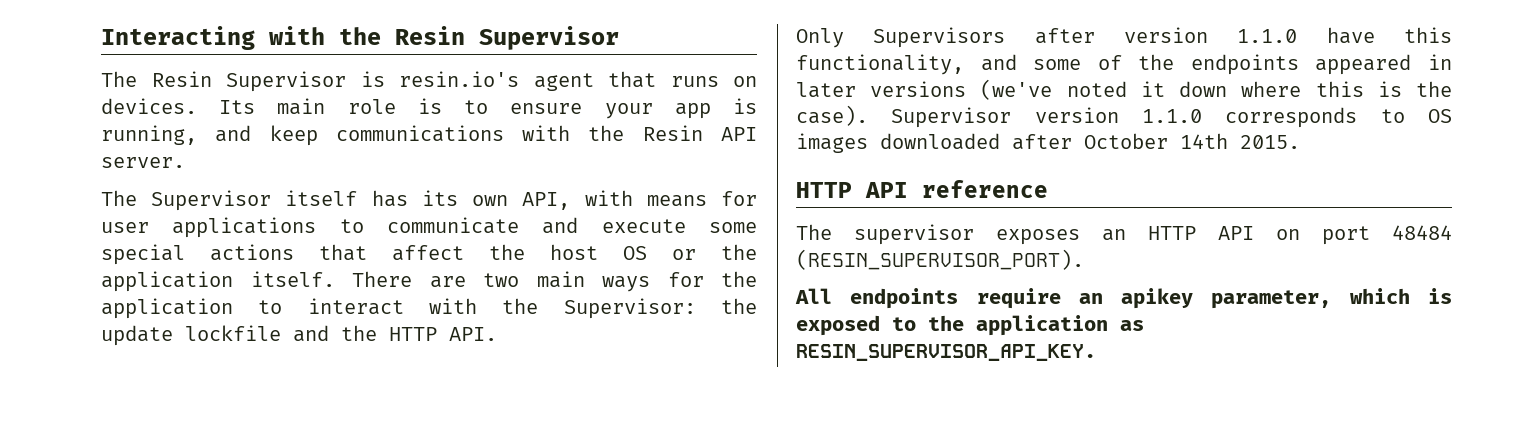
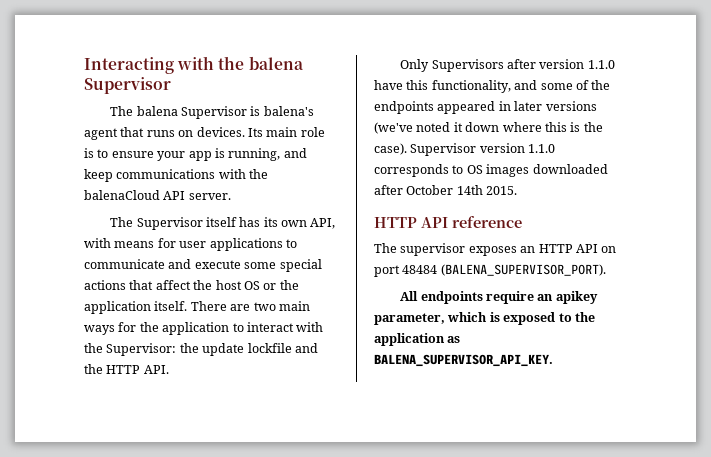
- Interacting with the Resin Supervisor
+ Interacting with the balena Supervisor
- The Resin Supervisor is resin.io's agent that runs on devices.
+ The balena Supervisor is balena's agent that runs on devices.
- Its main role is to ensure your app is running, and keep communications with the Resin API server.
+ Its main role is to ensure your app is running, and keep communications with the balenaCloud API server.
- The supervisor exposes an HTTP API on port 48484 (RESIN_SUPERVISOR_PORT).
+ The supervisor exposes an HTTP API on port 48484 (BALENA_SUPERVISOR_PORT).
- All endpoints require an apikey parameter, which is exposed to the application as RESIN_SUPERVISOR_API_KEY.
+ All endpoints require an apikey parameter, which is exposed to the application as BALENA_SUPERVISOR_API_KEY.

